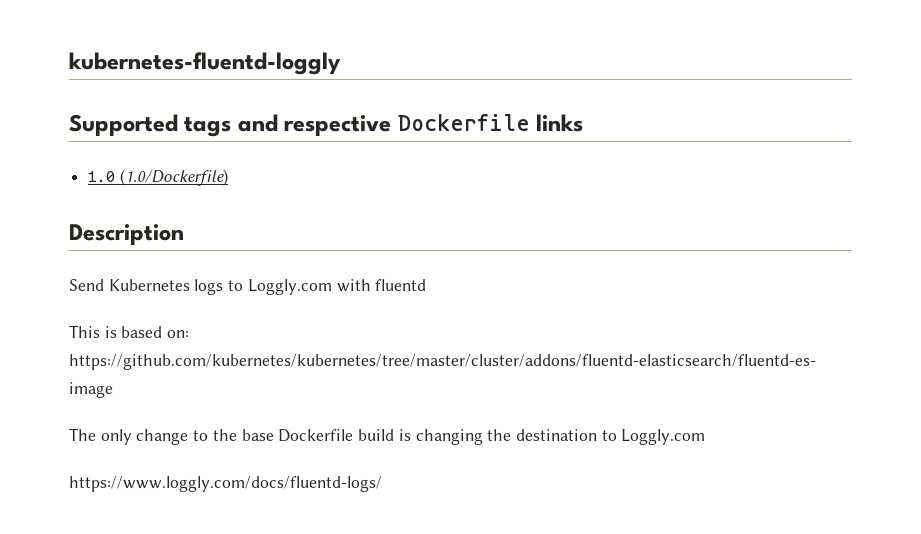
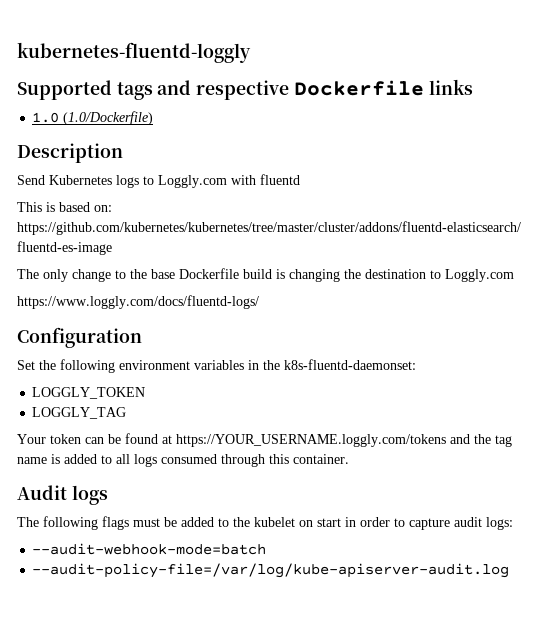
+ Configuration
+ Set the following environment variables in the k8s-fluentd-daemonset:
+ LOGGLY_TOKEN
+ LOGGLY_TAG
+ Your token can be found at https://YOUR_USERNAME.loggly.com/tokens and the tag name is added to all logs consumed through this container.
+ Audit logs
+ The following flags must be added to the kubelet on start in order to capture audit logs:
+ --audit-webhook-mode=batch
+ --audit-policy-file=/var/log/kube-apiserver-audit.log

